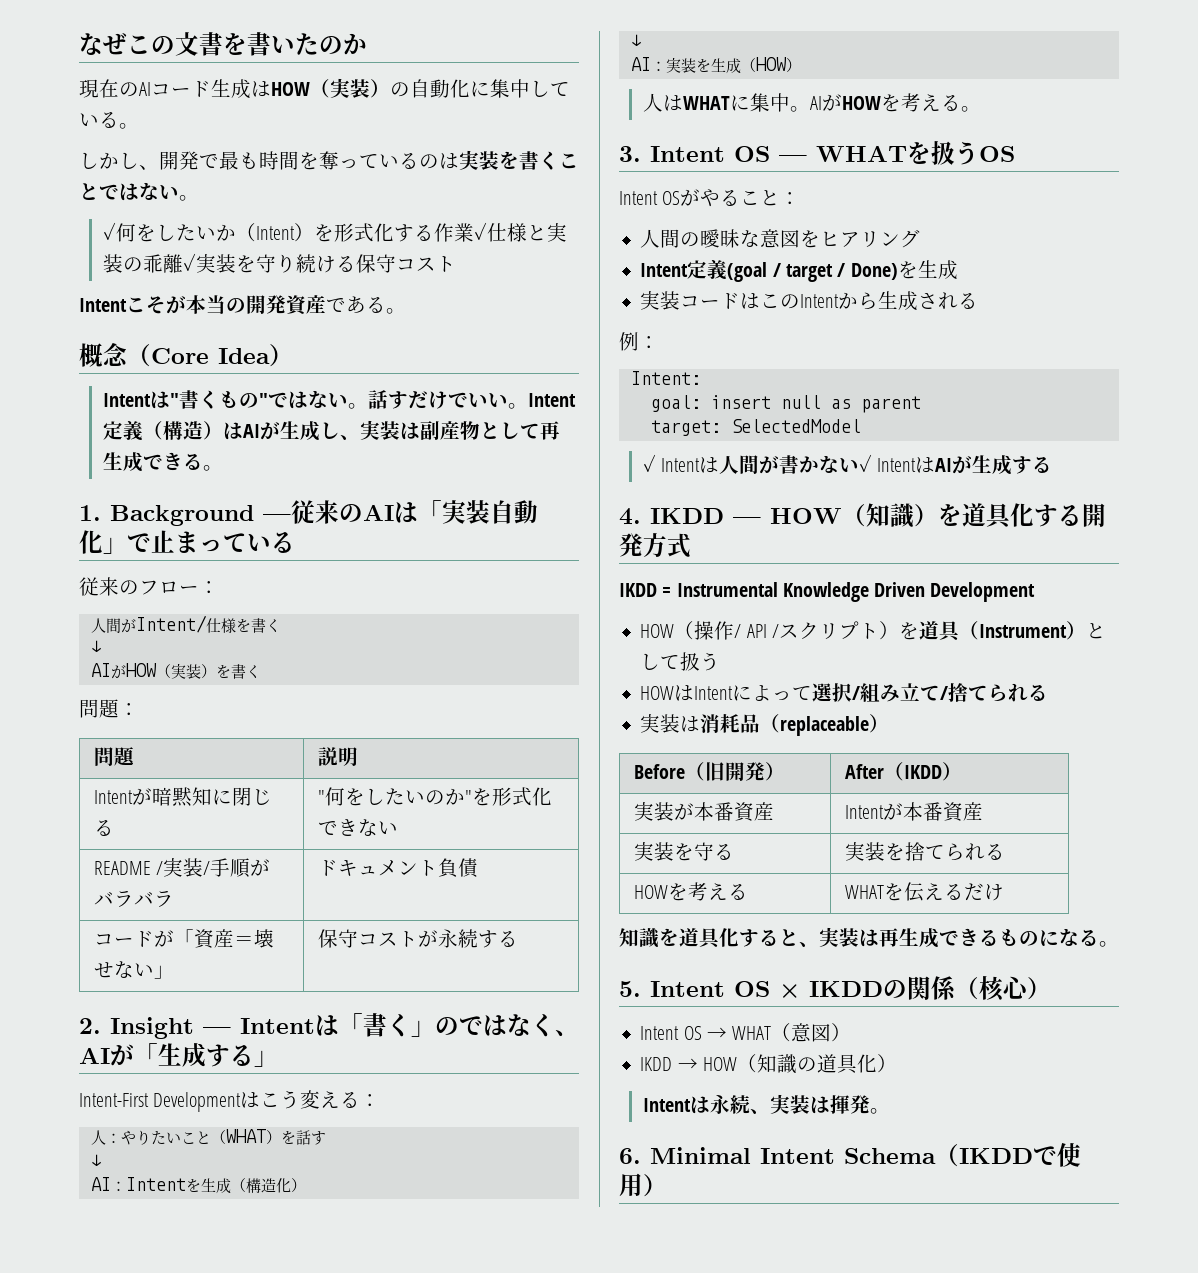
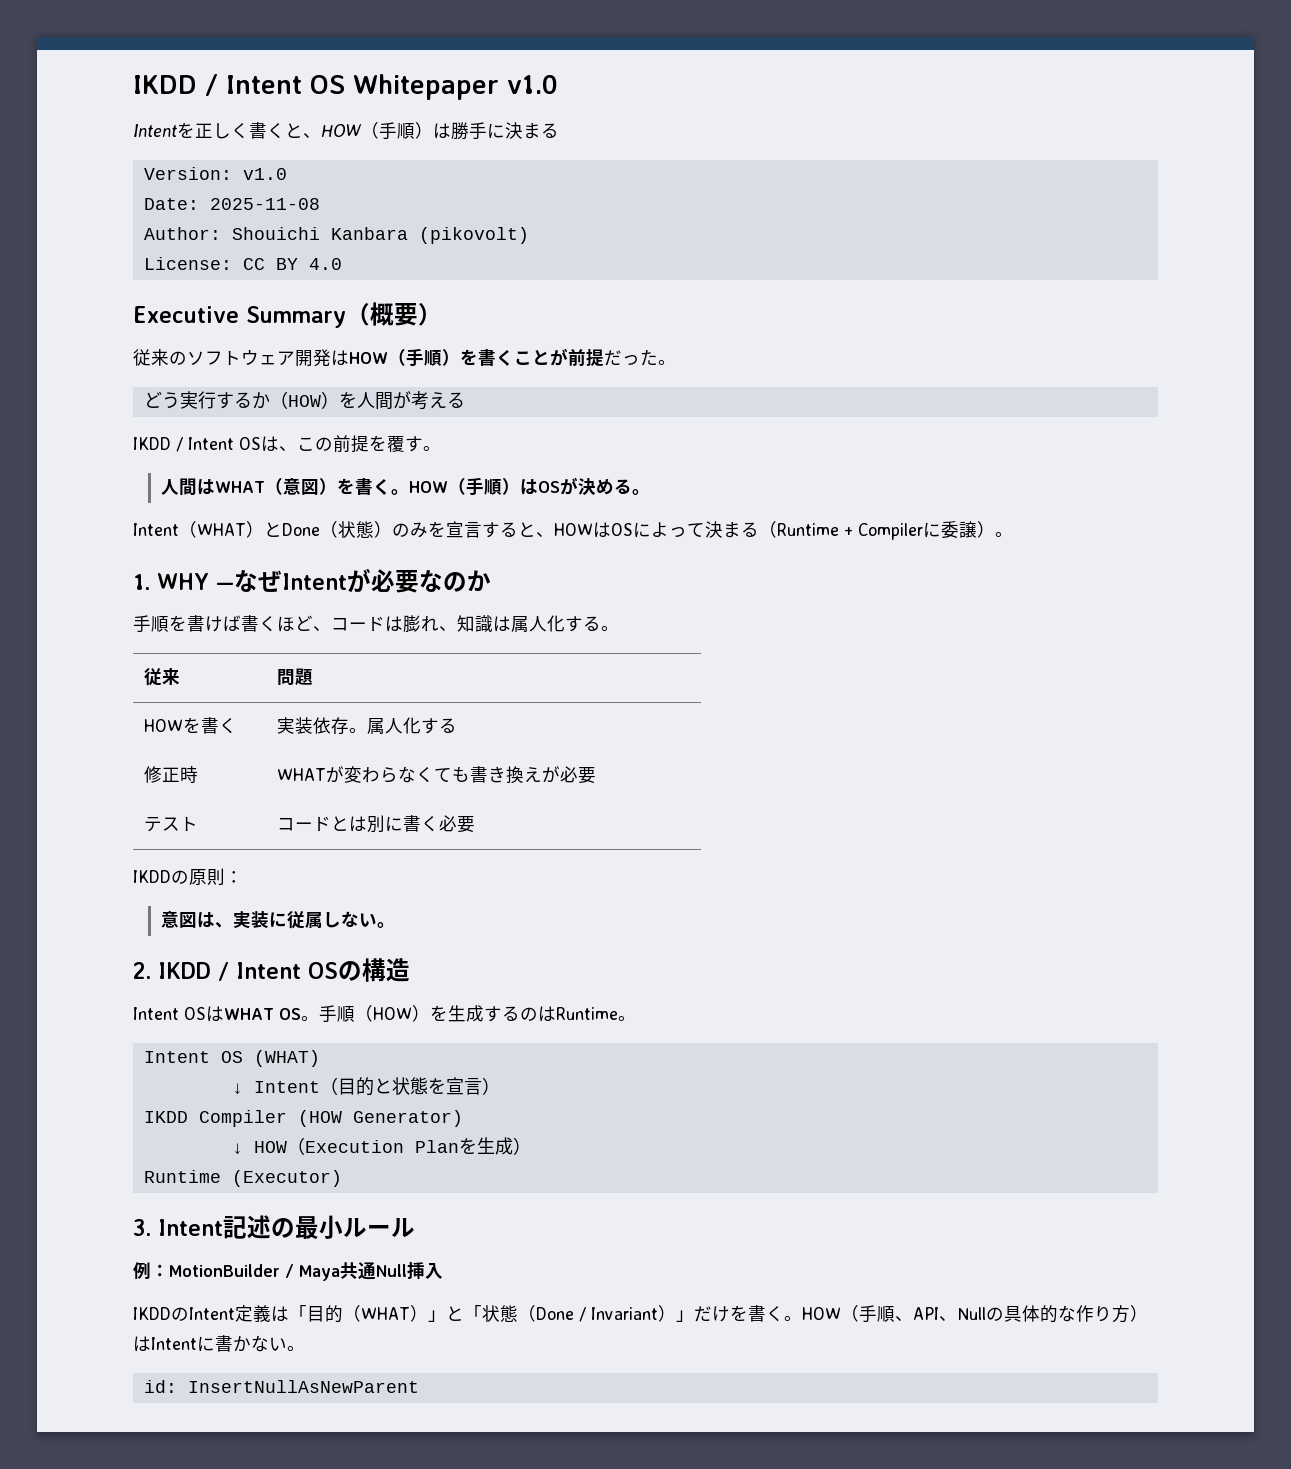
- なぜこの文書を書いたのか
- 現在のAIコード生成はHOW（実装）の自動化に集中している。
- しかし、開発で最も時間を奪っているのは実装を書くことではない。
- ✓何をしたいか（Intent）を形式化する作業✓仕様と実装の乖離✓実装を守り続ける保守コスト
- Intentこそが本当の開発資産である。
- 概念（Core Idea）
- Intentは"書くもの"ではない。話すだけでいい。Intent定義（構造）はAIが生成し、実装は副産物として再生成できる。
- 1. Background —従来のAIは「実装自動化」で止まっている
- 従来のフロー：
- 人間がIntent/仕様を書く
- ↓
- AIがHOW（実装）を書く
- 問題：
- 問題 | 説明
- Intentが暗黙知に閉じる | "何をしたいのか"を形式化できない
- README /実装/手順がバラバラ | ドキュメント負債
- コードが「資産＝壊せない」 | 保守コストが永続する
- 2. Insight — Intentは「書く」のではなく、AIが「生成する」
- Intent-First Developmentはこう変える：
- 人：やりたいこと（WHAT）を話す
- ↓
- AI：Intentを生成（構造化）
- ↓
- AI：実装を生成（HOW）
- 人はWHATに集中。AIがHOWを考える。
- 3. Intent OS — WHATを扱うOS
- Intent OSがやること：
- 人間の曖昧な意図をヒアリング
- Intent定義(goal / target / Done)を生成
- 実装コードはこのIntentから生成される
- 例：
- Intent:
- goal: insert null as parent
- target: SelectedModel
- ✓ Intentは人間が書かない✓ IntentはAIが生成する
- 4. IKDD — HOW（知識）を道具化する開発方式
- IKDD = Instrumental Knowledge Driven Development
- HOW（操作/ API /スクリプト）を道具（Instrument）として扱う
- HOWはIntentによって選択/組み立て/捨てられる
- 実装は消耗品（replaceable）
- Before（旧開発） | After（IKDD）
- 実装が本番資産 | Intentが本番資産
- 実装を守る | 実装を捨てられる
- HOWを考える | WHATを伝えるだけ
- 知識を道具化すると、実装は再生成できるものになる。
- 5. Intent OS × IKDDの関係（核心）
- Intent OS → WHAT（意図）
- IKDD → HOW（知識の道具化）
- Intentは永続、実装は揮発。
- 6. Minimal Intent Schema（IKDDで使用）
+ IKDD / Intent OS Whitepaper v1.0
+ Intentを正しく書くと、HOW（手順）は勝手に決まる
+ Version: v1.0
+ Date: 2025-11-08
+ Author: Shouichi Kanbara (pikovolt)
+ License: CC BY 4.0
+ Executive Summary（概要）
+ 従来のソフトウェア開発はHOW（手順）を書くことが前提だった。
+ どう実行するか（HOW）を人間が考える
+ IKDD / Intent OSは、この前提を覆す。
+ 人間はWHAT（意図）を書く。HOW（手順）はOSが決める。
+ Intent（WHAT）とDone（状態）のみを宣言すると、HOWはOSによって決まる（Runtime + Compilerに委譲）。
+ 1. WHY —なぜIntentが必要なのか
+ 手順を書けば書くほど、コードは膨れ、知識は属人化する。
+ 従来 | 問題
+ HOWを書く | 実装依存。属人化する
+ 修正時 | WHATが変わらなくても書き換えが必要
+ テスト | コードとは別に書く必要
+ IKDDの原則：
+ 意図は、実装に従属しない。
+ 2. IKDD / Intent OSの構造
+ Intent OSはWHAT OS。手順（HOW）を生成するのはRuntime。
+ Intent OS (WHAT)
+ ↓ Intent（目的と状態を宣言）
+ IKDD Compiler (HOW Generator)
+ ↓ HOW（Execution Planを生成）
+ Runtime (Executor)
+ 3. Intent記述の最小ルール
+ 例：MotionBuilder / Maya共通Null挿入
+ IKDDのIntent定義は「目的（WHAT）」と「状態（Done / Invariant）」だけを書く。HOW（手順、API、Nullの具体的な作り方）はIntentに書かない。
+ id: InsertNullAsNewParent

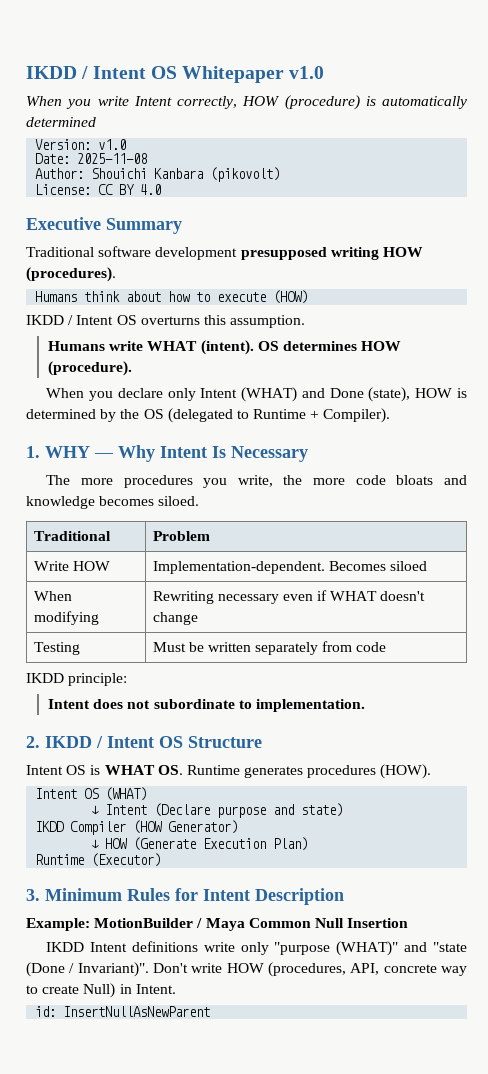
- Intentを正しく書くと、HOW（手順）は勝手に決まる
+ When you write Intent correctly, HOW (procedure) is automatically determined
- Executive Summary（概要）
- 従来のソフトウェア開発はHOW（手順）を書くことが前提だった。
- どう実行するか（HOW）を人間が考える
- IKDD / Intent OSは、この前提を覆す。
- 人間はWHAT（意図）を書く。HOW（手順）はOSが決める。
- Intent（WHAT）とDone（状態）のみを宣言すると、HOWはOSによって決まる（Runtime + Compilerに委譲）。
- 1. WHY —なぜIntentが必要なのか
- 手順を書けば書くほど、コードは膨れ、知識は属人化する。
- 従来 | 問題
- HOWを書く | 実装依存。属人化する
- 修正時 | WHATが変わらなくても書き換えが必要
- テスト | コードとは別に書く必要
- IKDDの原則：
- 意図は、実装に従属しない。
+ Executive Summary
+ Traditional software development presupposed writing HOW (procedures).
+ Humans think about how to execute (HOW)
+ IKDD / Intent OS overturns this assumption.
+ Humans write WHAT (intent). OS determines HOW (procedure).
+ When you declare only Intent (WHAT) and Done (state), HOW is determined by the OS (delegated to Runtime + Compiler).
+ 1. WHY — Why Intent Is Necessary
+ The more procedures you write, the more code bloats and knowledge becomes siloed.
+ Traditional | Problem
+ Write HOW | Implementation-dependent. Becomes siloed
+ When modifying | Rewriting necessary even if WHAT doesn't change
+ Testing | Must be written separately from code
+ IKDD principle:
+ Intent does not subordinate to implementation.
- 2. IKDD / Intent OSの構造
- Intent OSはWHAT OS。手順（HOW）を生成するのはRuntime。
+ 2. IKDD / Intent OS Structure
+ Intent OS is WHAT OS. Runtime generates procedures (HOW).
- ↓ Intent（目的と状態を宣言）
+ ↓ Intent (Declare purpose and state)
- ↓ HOW（Execution Planを生成）
+ ↓ HOW (Generate Execution Plan)
- 3. Intent記述の最小ルール
- 例：MotionBuilder / Maya共通Null挿入
- IKDDのIntent定義は「目的（WHAT）」と「状態（Done / Invariant）」だけを書く。HOW（手順、API、Nullの具体的な作り方）はIntentに書かない。
+ 3. Minimum Rules for Intent Description
+ Example: MotionBuilder / Maya Common Null Insertion
+ IKDD Intent definitions write only "purpose (WHAT)" and "state (Done / Invariant)". Don't write HOW (procedures, API, concrete way to create Null) in Intent.

